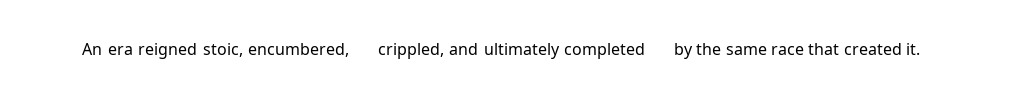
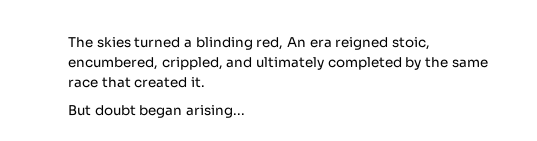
- An era reigned stoic, encumbered, crippled, and ultimately completed by the same race that created it.
+ The skies turned a blinding red, An era reigned stoic, encumbered, crippled, and ultimately completed by the same race that created it.
+ But doubt began arising...

